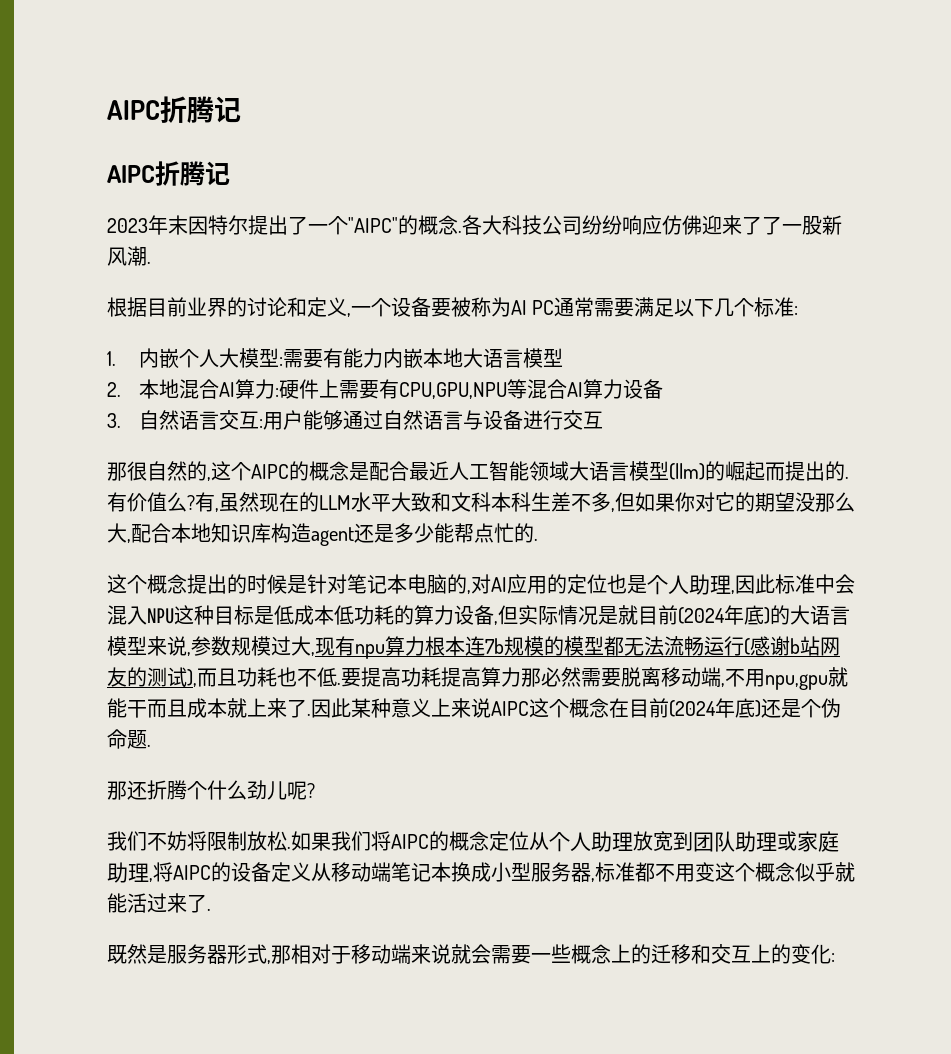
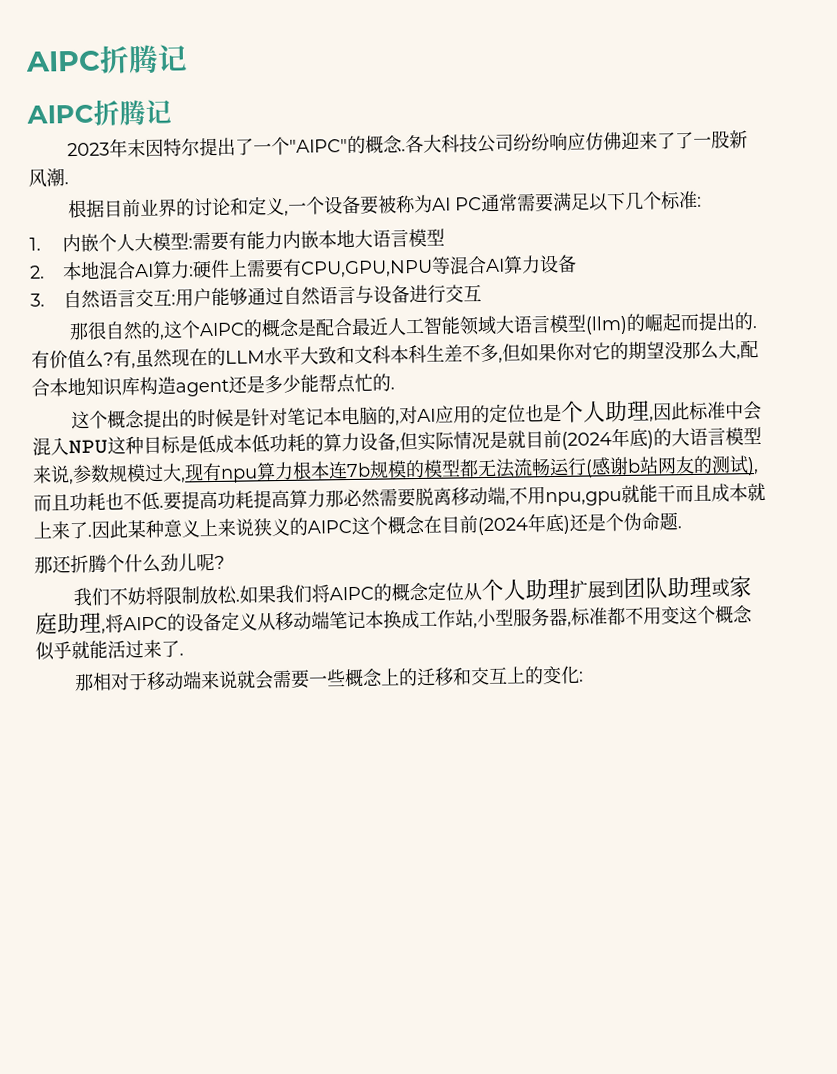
- 因此某种意义上来说AIPC这个概念在目前(2024年底)还是个伪命题.
+ 因此某种意义上来说狭义的AIPC这个概念在目前(2024年底)还是个伪命题.
- 如果我们将AIPC的概念定位从个人助理放宽到团队助理或家庭助理,将AIPC的设备定义从移动端笔记本换成小型服务器,标准都不用变这个概念似乎就能活过来了.
+ 如果我们将AIPC的概念定位从个人助理扩展到团队助理或家庭助理,将AIPC的设备定义从移动端笔记本换成工作站,小型服务器,标准都不用变这个概念似乎就能活过来了.
- 既然是服务器形式,那相对于移动端来说就会需要一些概念上的迁移和交互上的变化:
+ 那相对于移动端来说就会需要一些概念上的迁移和交互上的变化:

